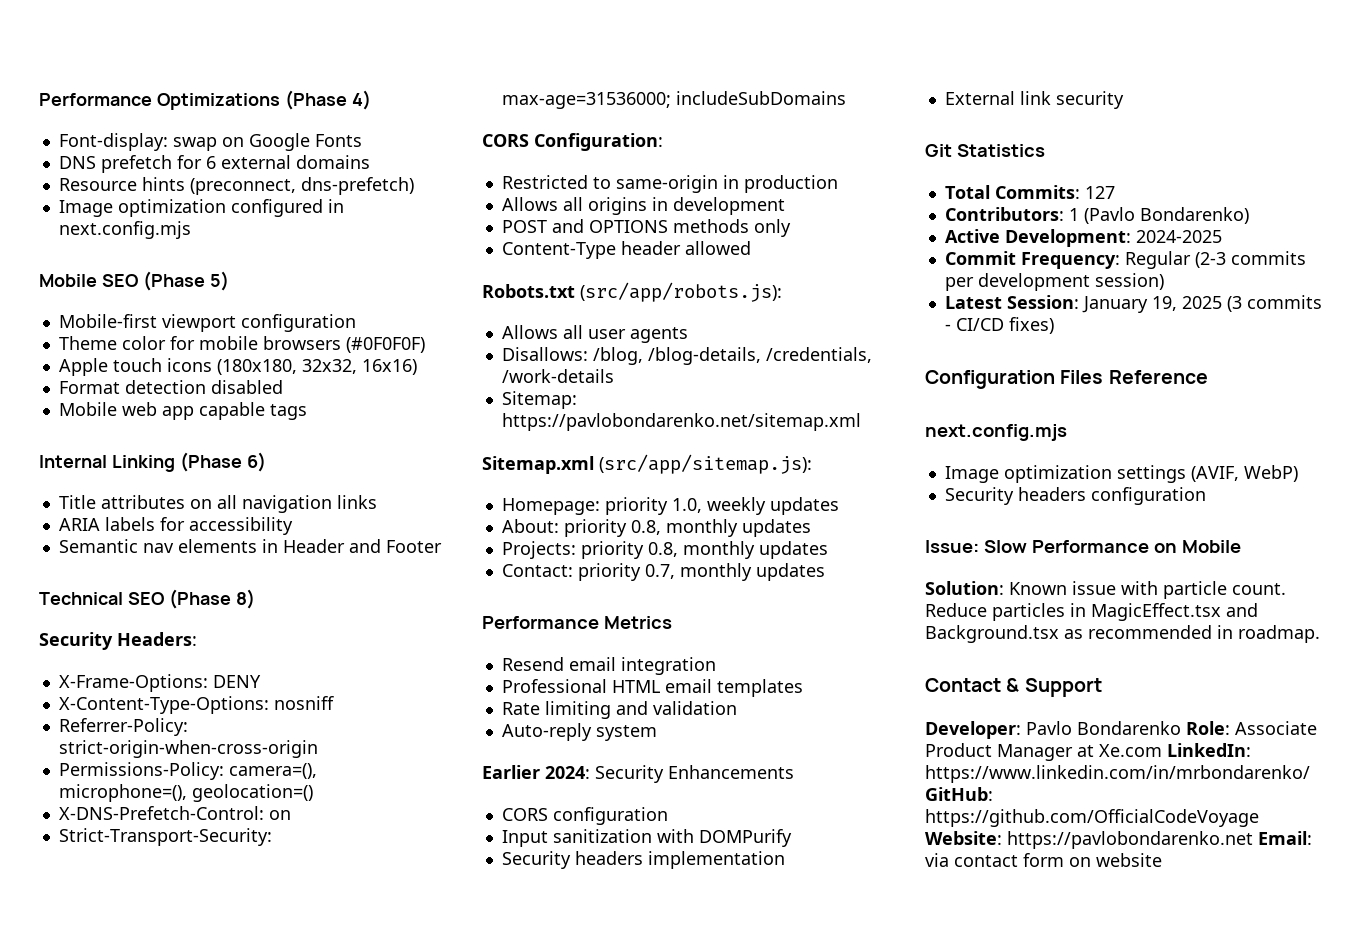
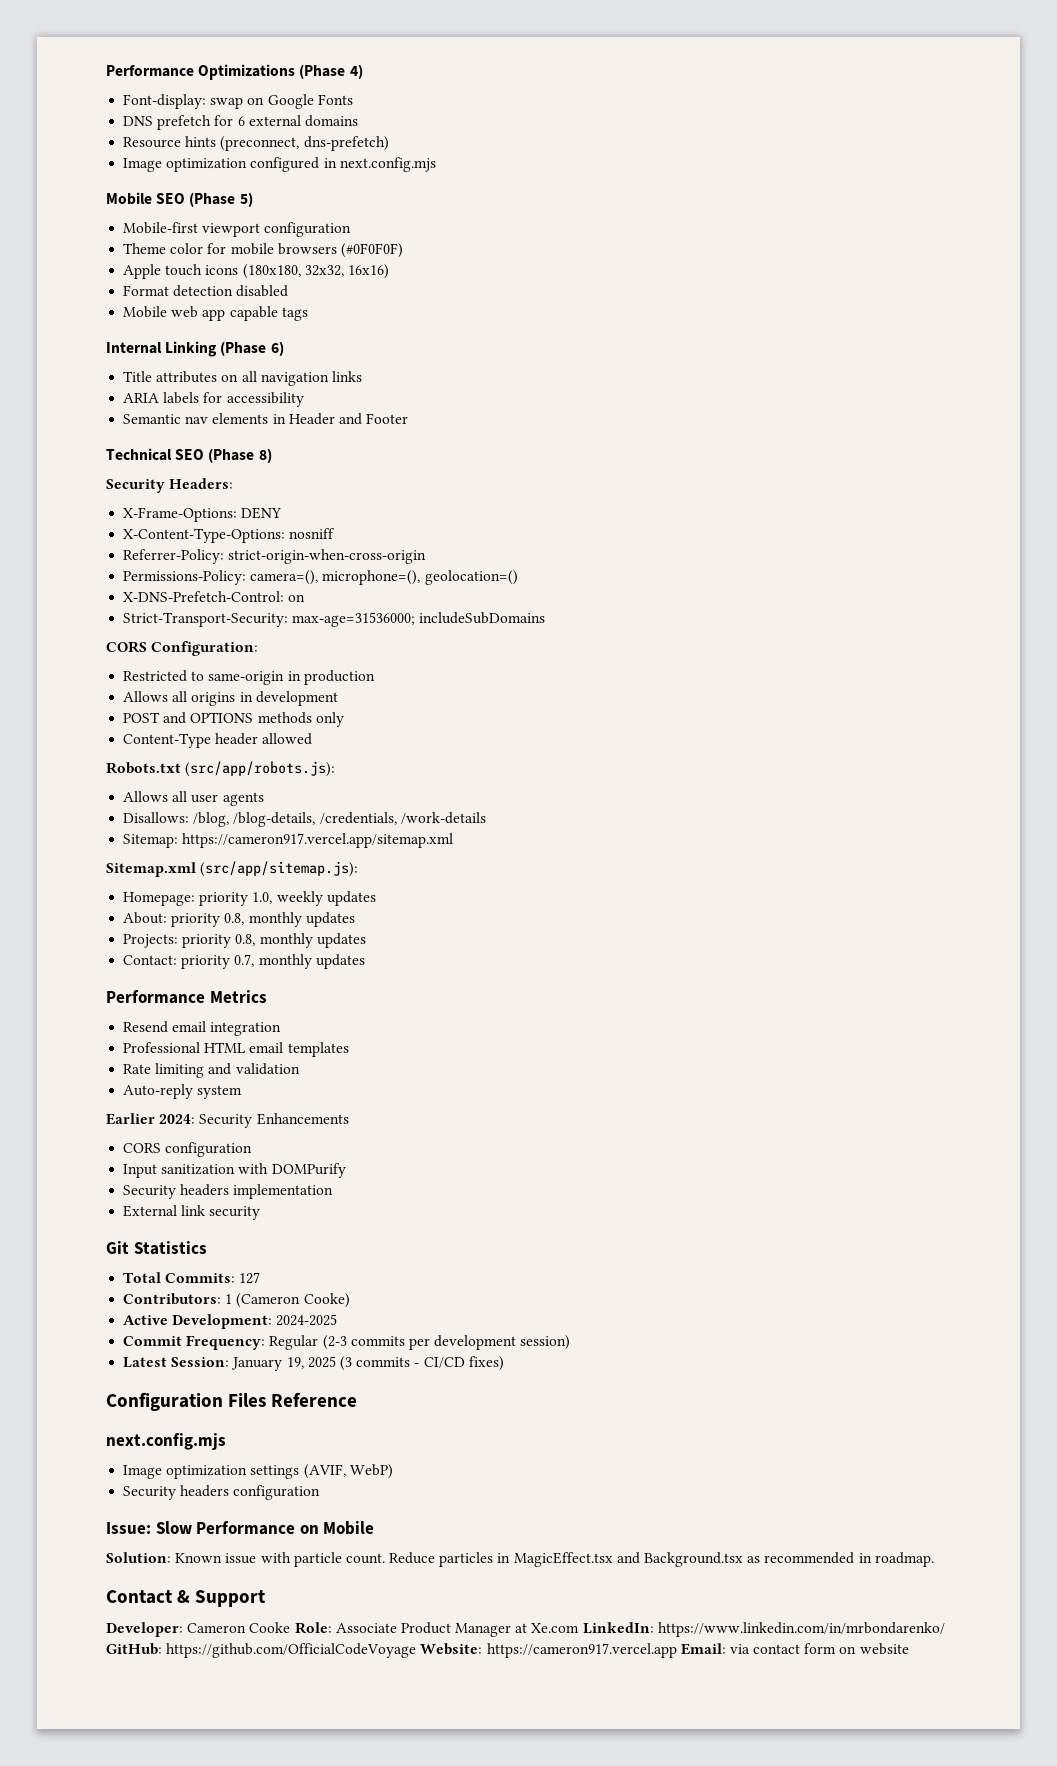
- Sitemap: https://pavlobondarenko.net/sitemap.xml
+ Sitemap: https://cameron917.vercel.app/sitemap.xml
- Contributors: 1 (Pavlo Bondarenko)
+ Contributors: 1 (Cameron Cooke)
- Developer: Pavlo Bondarenko Role: Associate Product Manager at Xe.com LinkedIn: https://www.linkedin.com/in/mrbondarenko/ GitHub: https://github.com/OfficialCodeVoyage Website: https://pavlobondarenko.net Email: via contact form on website
+ Developer: Cameron Cooke Role: Associate Product Manager at Xe.com LinkedIn: https://www.linkedin.com/in/mrbondarenko/ GitHub: https://github.com/OfficialCodeVoyage Website: https://cameron917.vercel.app Email: via contact form on website

